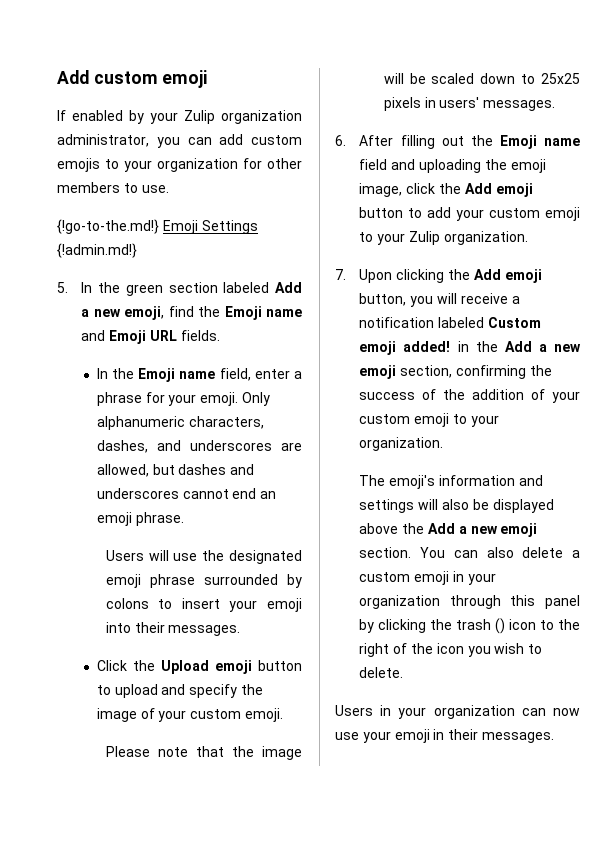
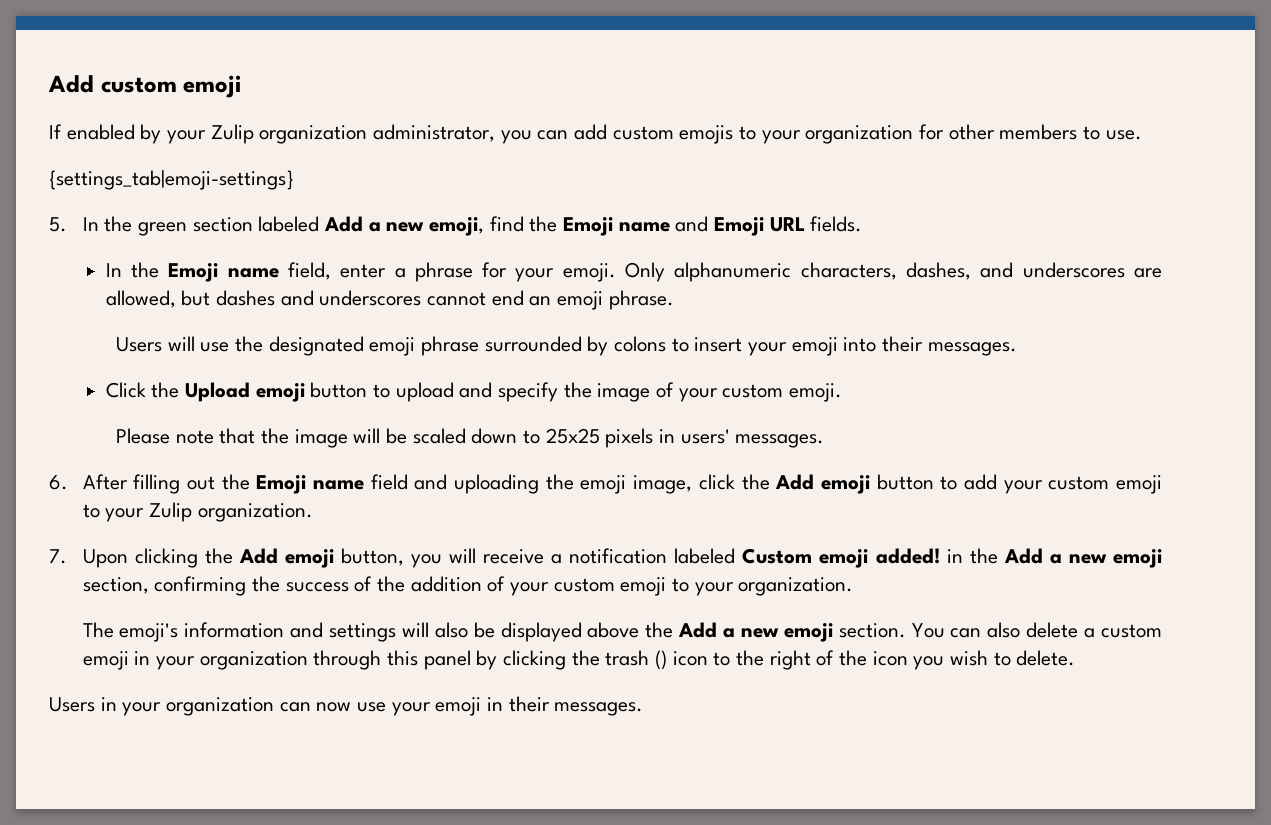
- {!go-to-the.md!} Emoji Settings {!admin.md!}
+ {settings_tab|emoji-settings}

